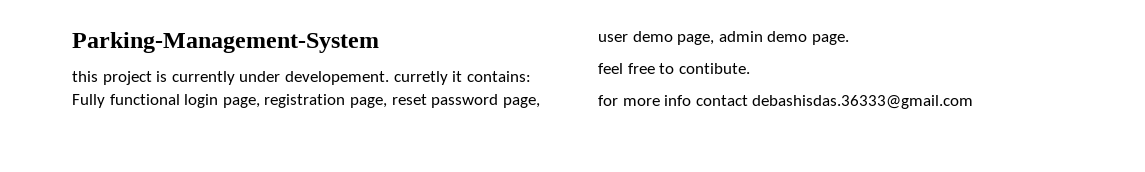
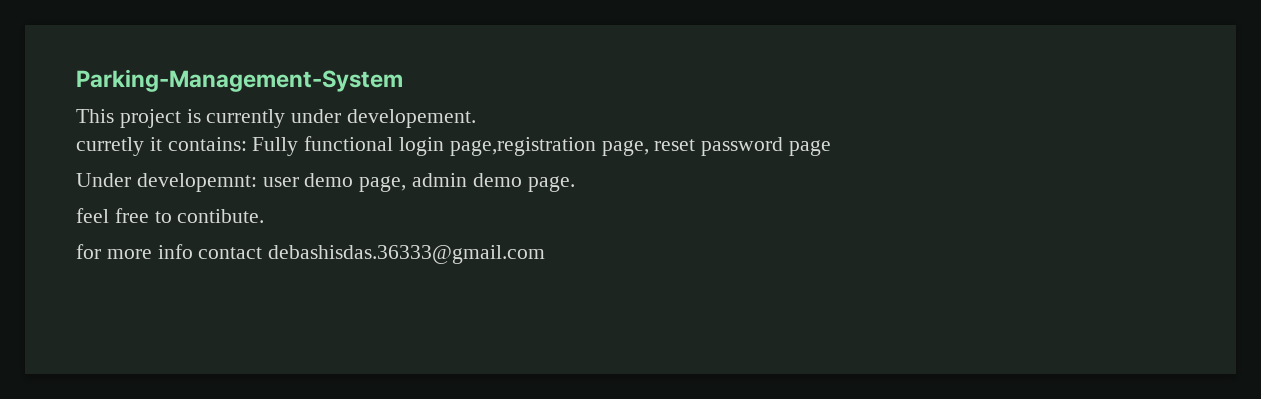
- this project is currently under developement. curretly it contains: Fully functional login page, registration page, reset password page, user demo page, admin demo page.
+ This project is currently under developement.
+ curretly it contains: Fully functional login page,registration page, reset password page
+ Under developemnt: user demo page, admin demo page.

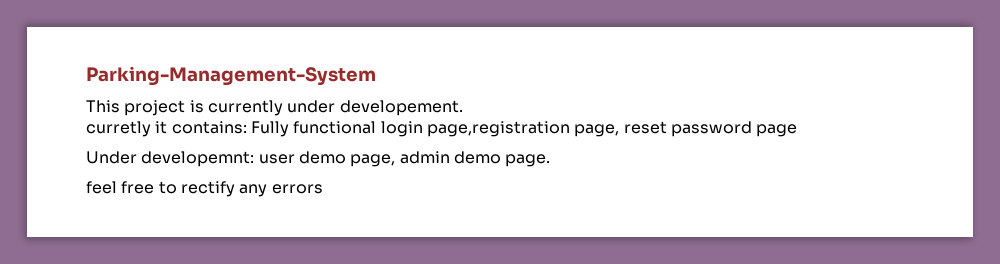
- feel free to contibute.
- for more info contact debashisdas.36333@gmail.com
+ feel free to rectify any errors

